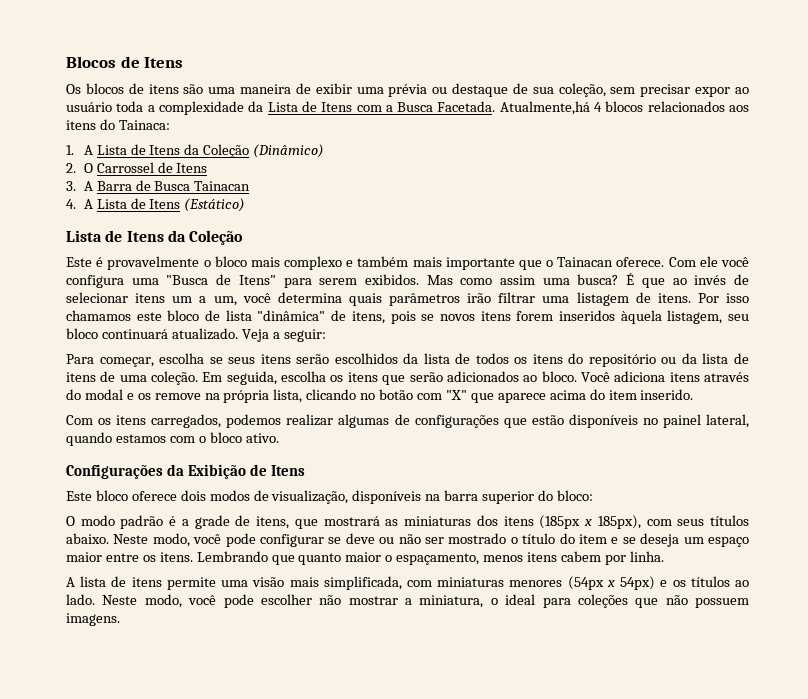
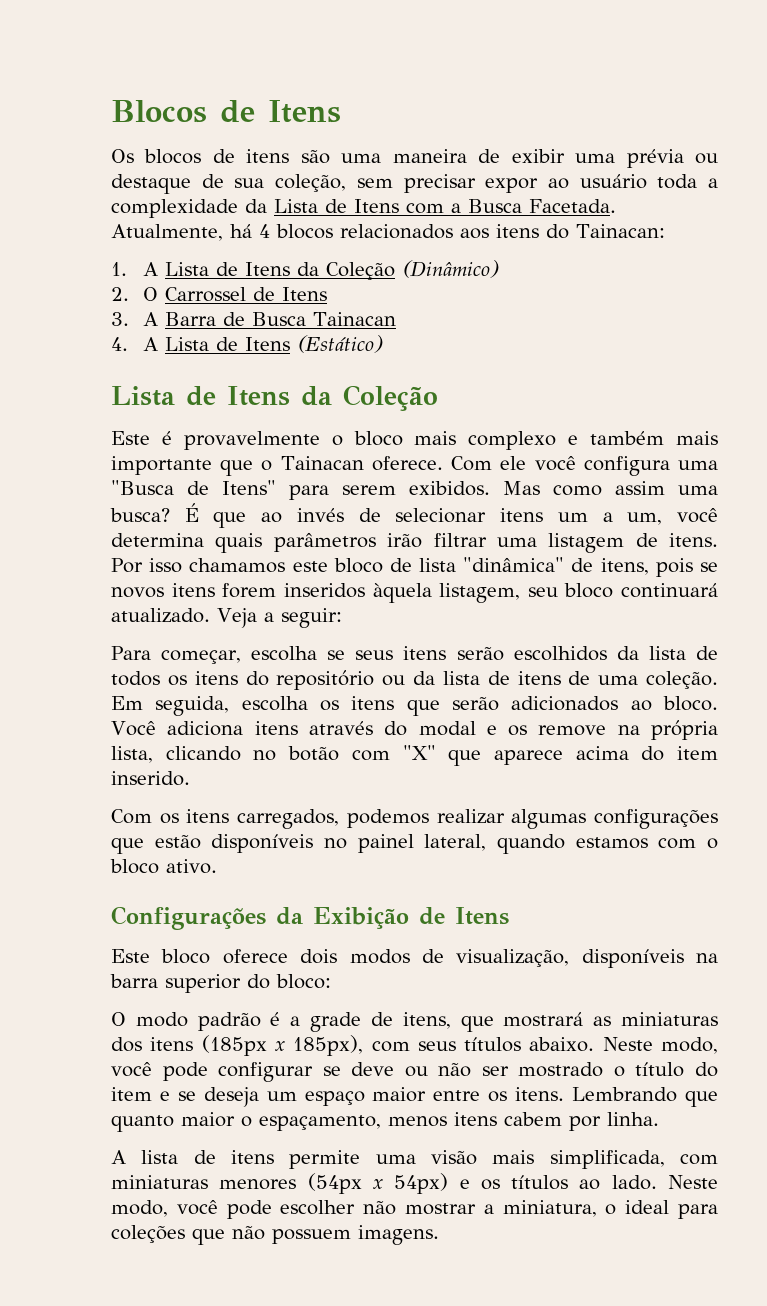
- Atualmente,há 4 blocos relacionados aos itens do Tainaca:
+ Atualmente, há 4 blocos relacionados aos itens do Tainacan:
- Com os itens carregados, podemos realizar algumas de configurações que estão disponíveis no painel lateral, quando estamos com o bloco ativo.
+ Com os itens carregados, podemos realizar algumas configurações que estão disponíveis no painel lateral, quando estamos com o bloco ativo.

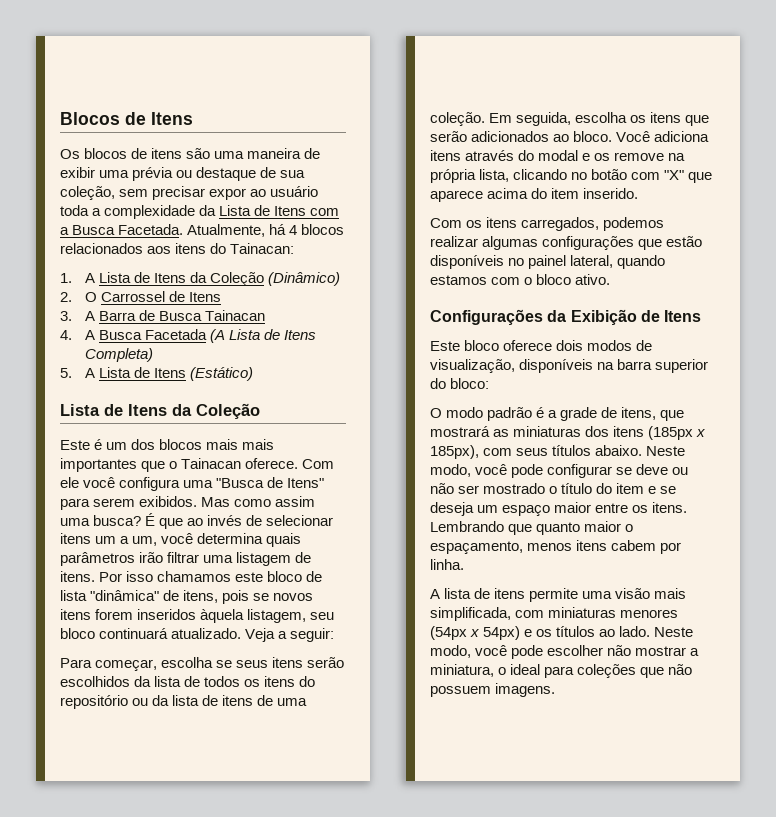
- 4. A Lista de Itens (Estático)
+ 4. A Busca Facetada (A Lista de Itens Completa)
+ 5. A Lista de Itens (Estático)
- Este é provavelmente o bloco mais complexo e também mais importante que o Tainacan oferece.
+ Este é um dos blocos mais mais importantes que o Tainacan oferece.

